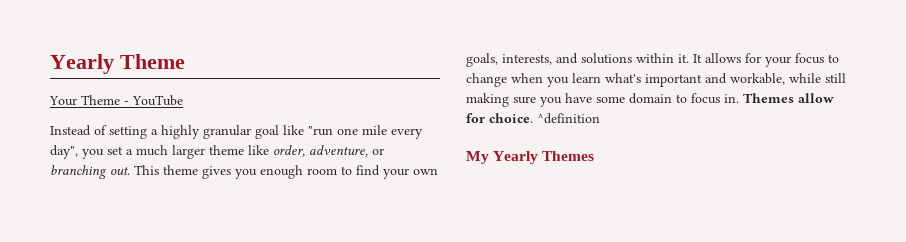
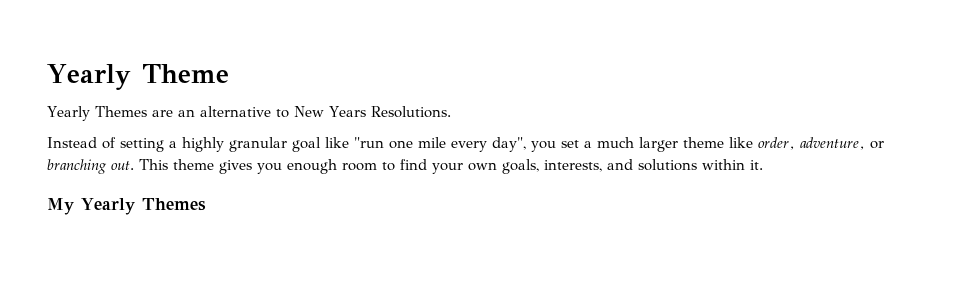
- Your Theme - YouTube
+ Yearly Themes are an alternative to New Years Resolutions.
- It allows for your focus to change when you learn what's important and workable, while still making sure you have some domain to focus in. Themes allow for choice. ^definition

